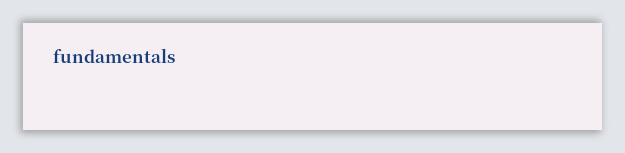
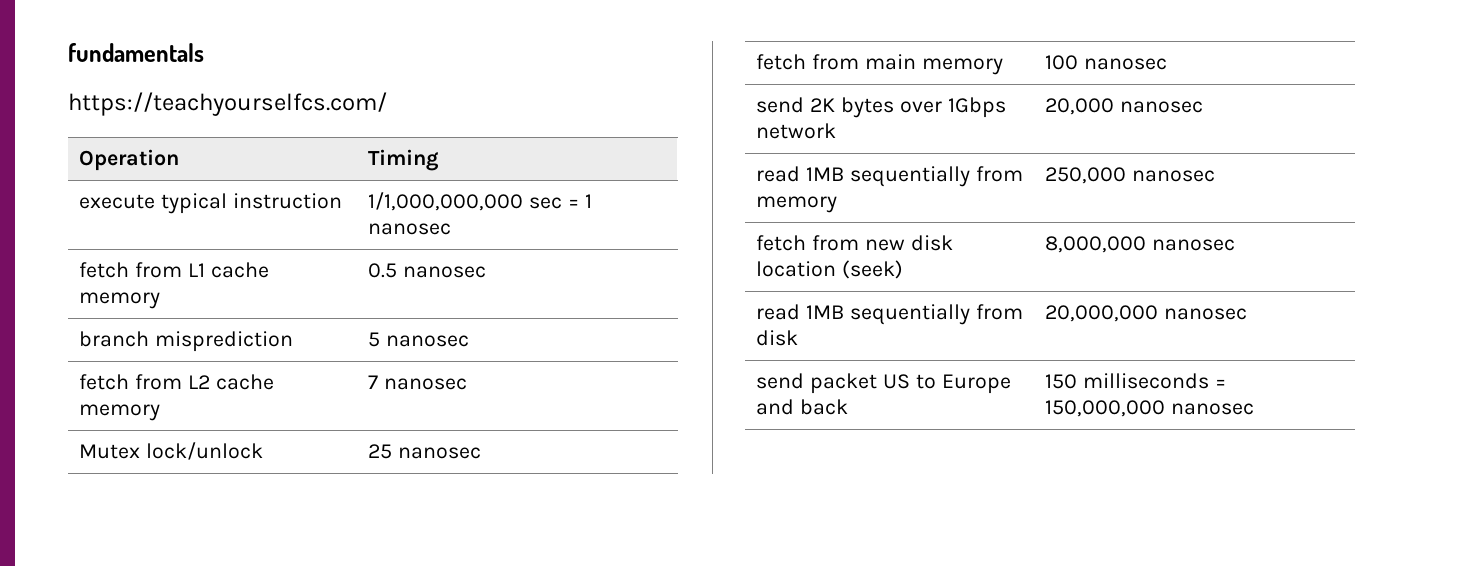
+ https://teachyourselfcs.com/
+ Operation | Timing
+ execute typical instruction | 1/1,000,000,000 sec = 1 nanosec
+ fetch from L1 cache memory | 0.5 nanosec
+ branch misprediction | 5 nanosec
+ fetch from L2 cache memory | 7 nanosec
+ Mutex lock/unlock | 25 nanosec
+ fetch from main memory | 100 nanosec
+ send 2K bytes over 1Gbps network | 20,000 nanosec
+ read 1MB sequentially from memory | 250,000 nanosec
+ fetch from new disk location (seek) | 8,000,000 nanosec
+ read 1MB sequentially from disk | 20,000,000 nanosec
+ send packet US to Europe and back | 150 milliseconds = 150,000,000 nanosec

